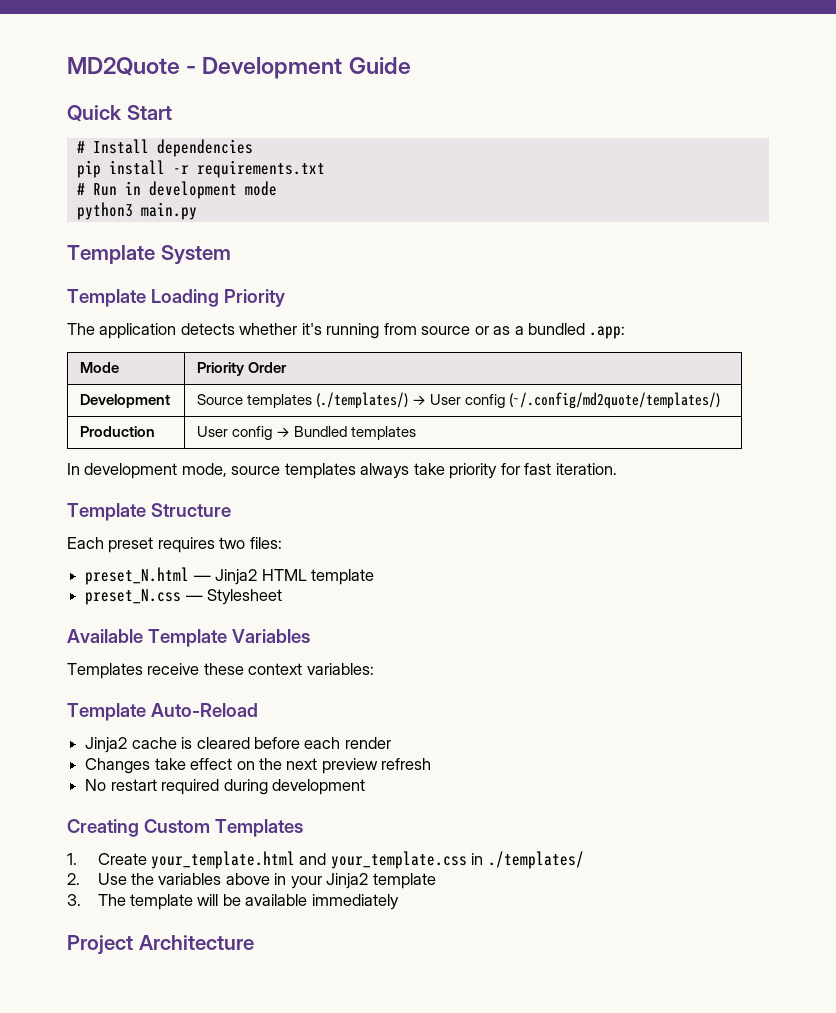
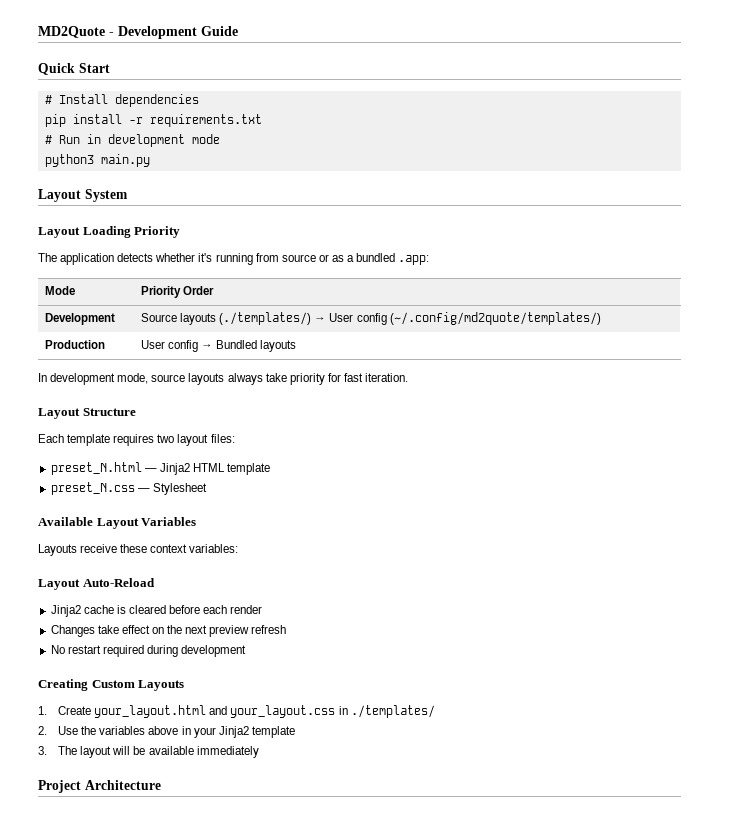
- Template System
+ Layout System
- Template Loading Priority
+ Layout Loading Priority
- Development | Source templates (./templates/) → User config (~/.config/md2quote/templates/)
+ Development | Source layouts (./templates/) → User config (~/.config/md2quote/templates/)
- Production | User config → Bundled templates
+ Production | User config → Bundled layouts
- In development mode, source templates always take priority for fast iteration.
+ In development mode, source layouts always take priority for fast iteration.
- Template Structure
+ Layout Structure
- Each preset requires two files:
+ Each template requires two layout files:
- Available Template Variables
+ Available Layout Variables
- Templates receive these context variables:
+ Layouts receive these context variables:
- Template Auto-Reload
+ Layout Auto-Reload
- Creating Custom Templates
+ Creating Custom Layouts
- 1. Create your_template.html and your_template.css in ./templates/
+ 1. Create your_layout.html and your_layout.css in ./templates/
- 3. The template will be available immediately
+ 3. The layout will be available immediately

